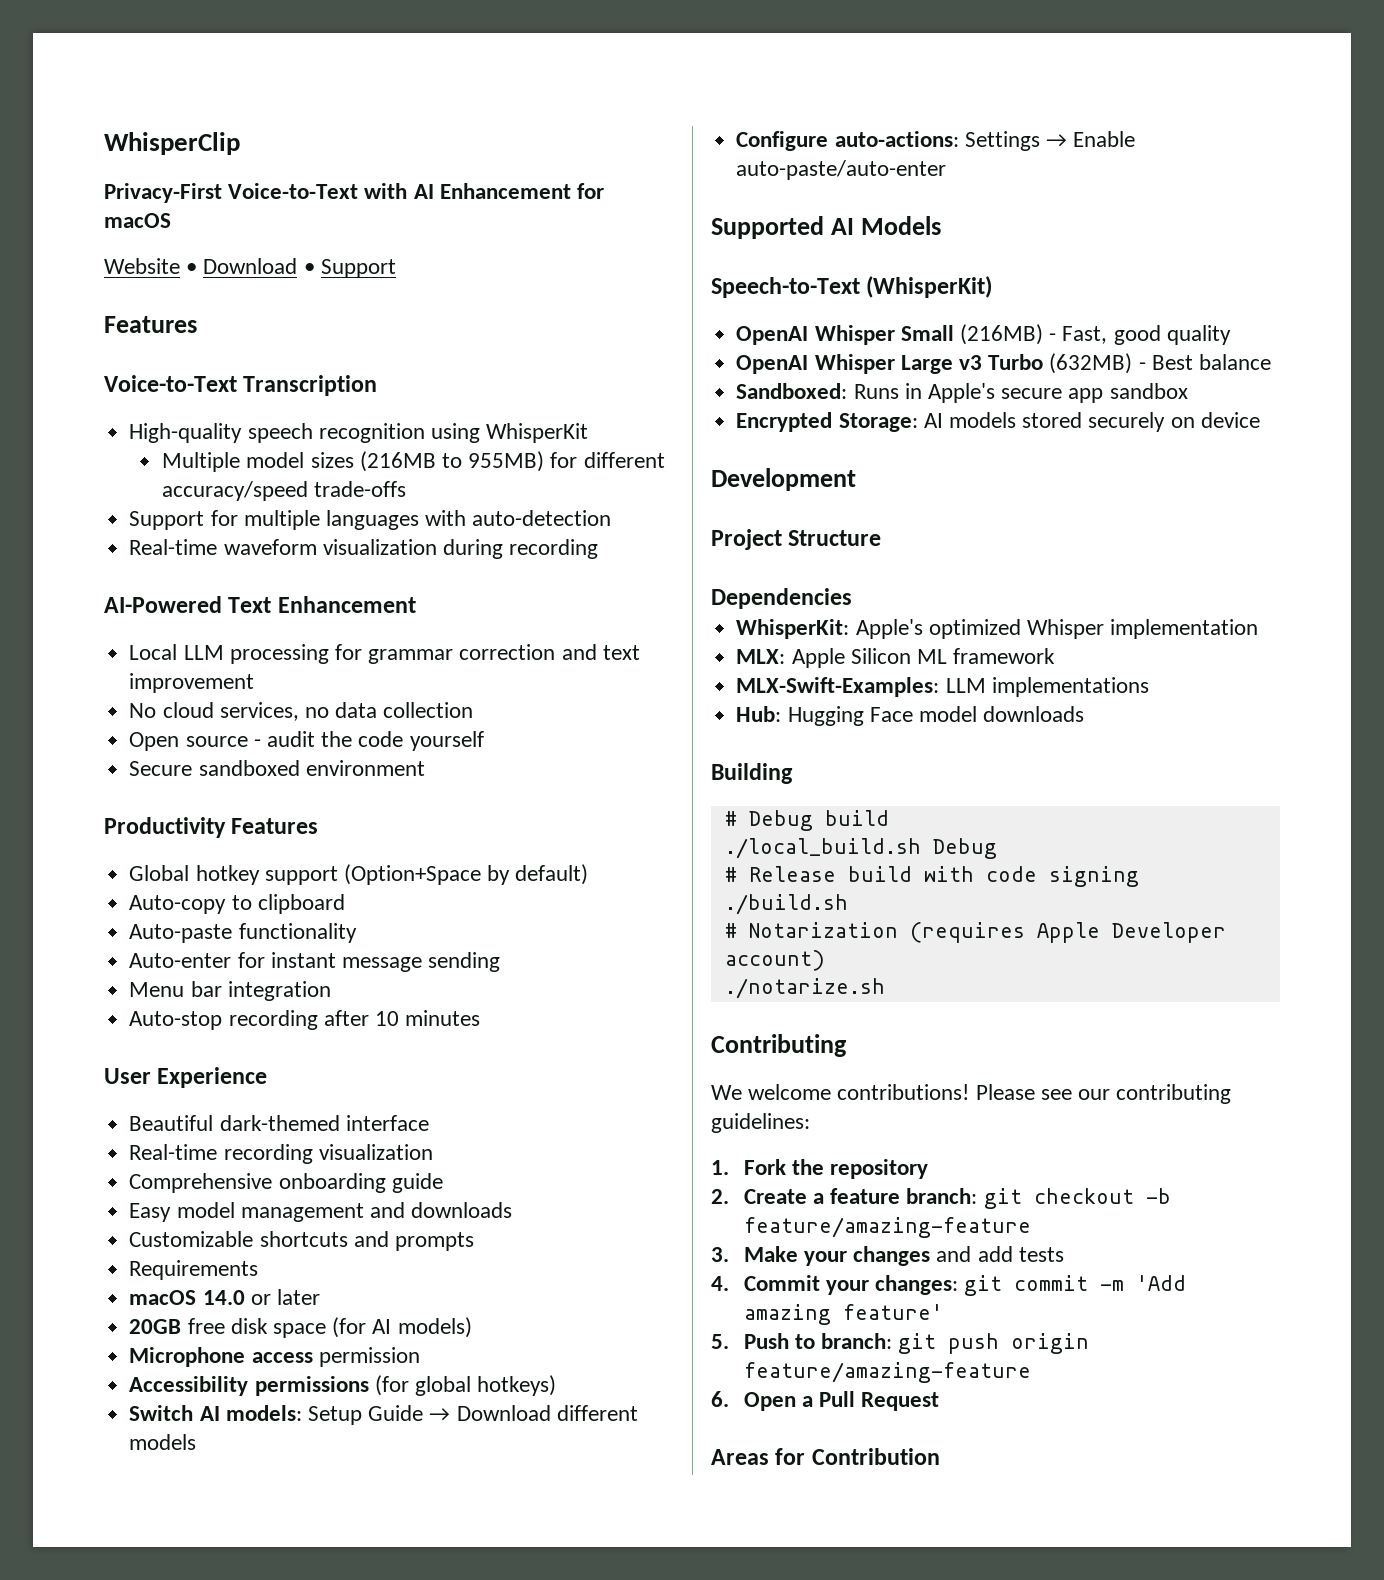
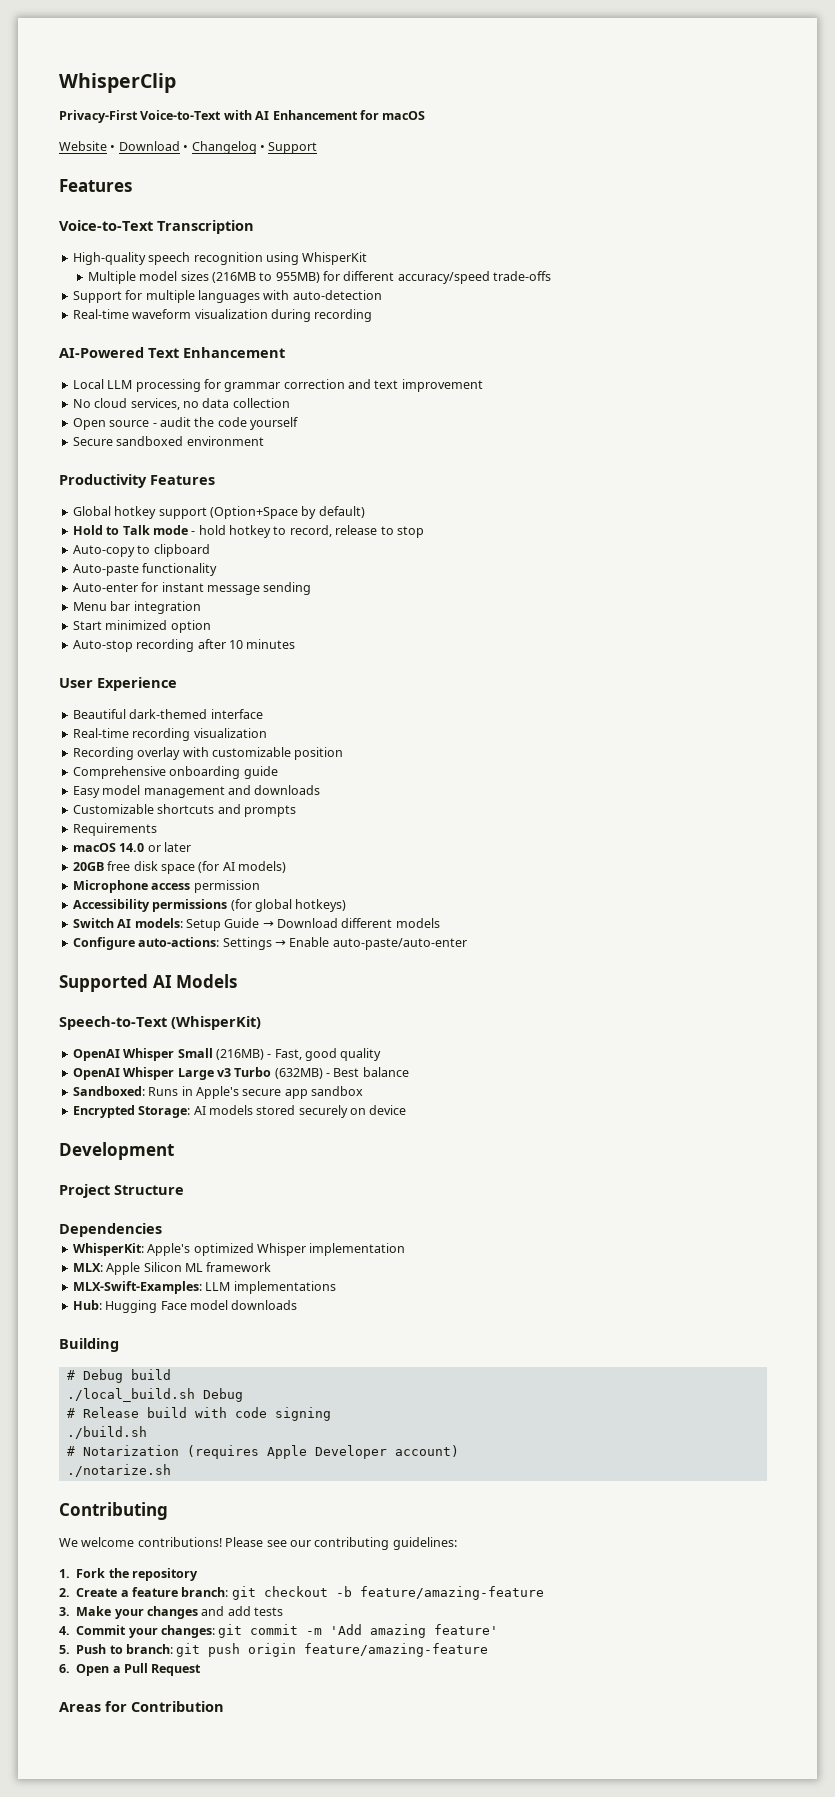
- Website • Download • Support
+ Website • Download • Changelog • Support
+ Hold to Talk mode - hold hotkey to record, release to stop
+ Start minimized option
+ Recording overlay with customizable position

